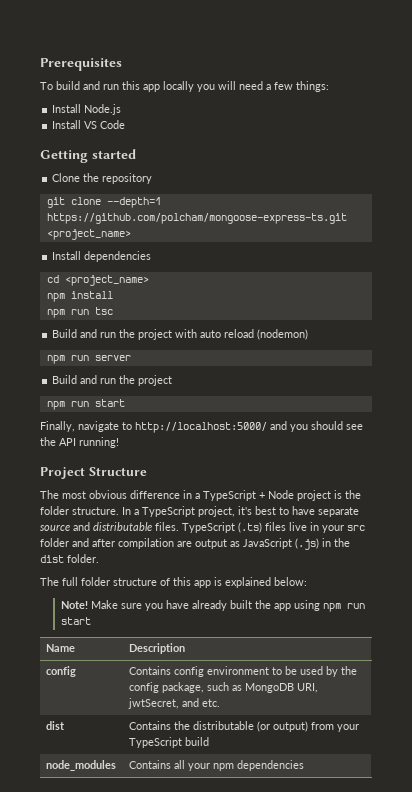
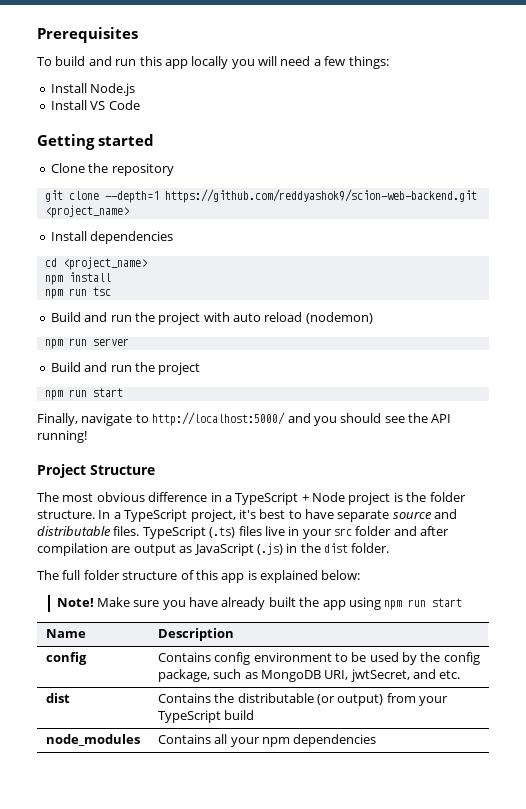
- git clone --depth=1 https://github.com/polcham/mongoose-express-ts.git <project_name>
+ git clone --depth=1 https://github.com/reddyashok9/scion-web-backend.git <project_name>

